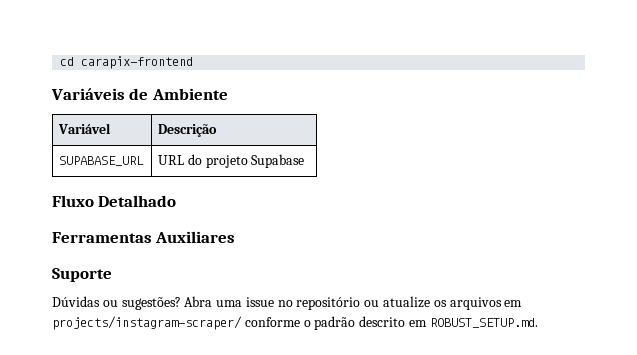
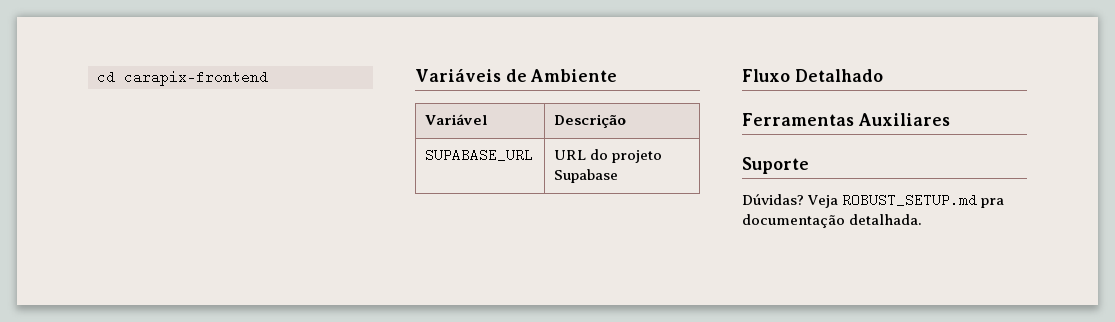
- Dúvidas ou sugestões? Abra uma issue no repositório ou atualize os arquivos em projects/instagram-scraper/ conforme o padrão descrito em ROBUST_SETUP.md.
+ Dúvidas? Veja ROBUST_SETUP.md pra documentação detalhada.

